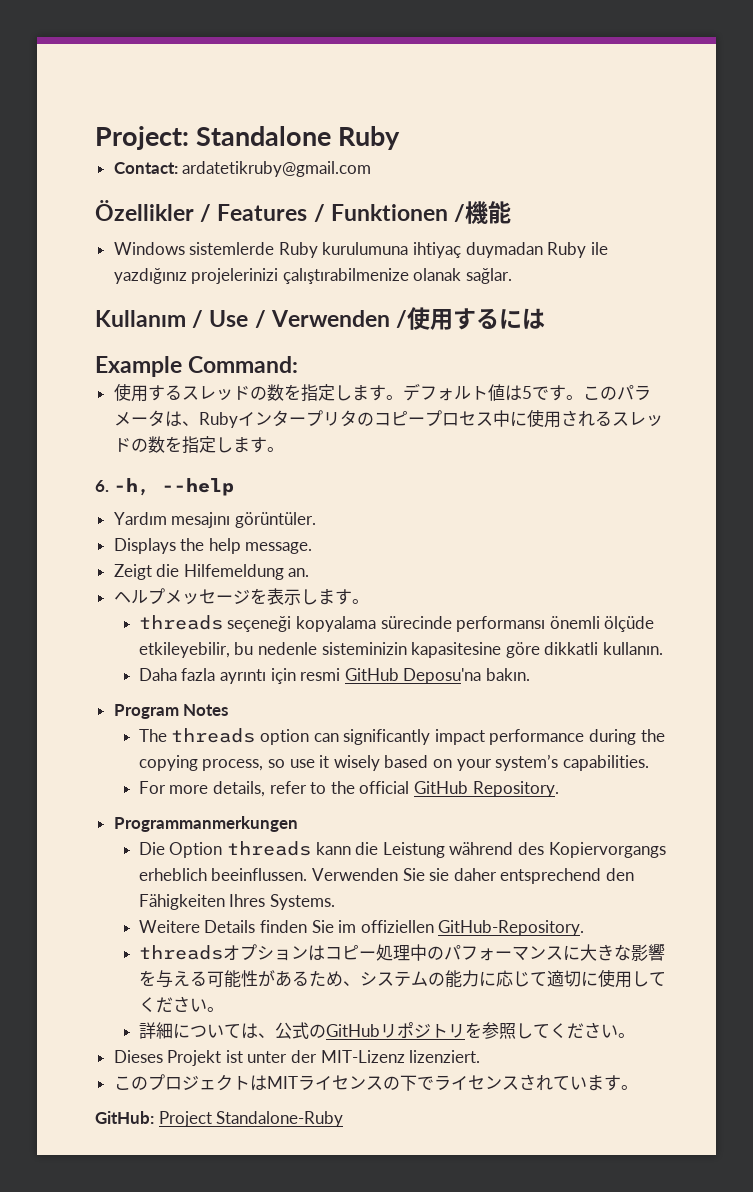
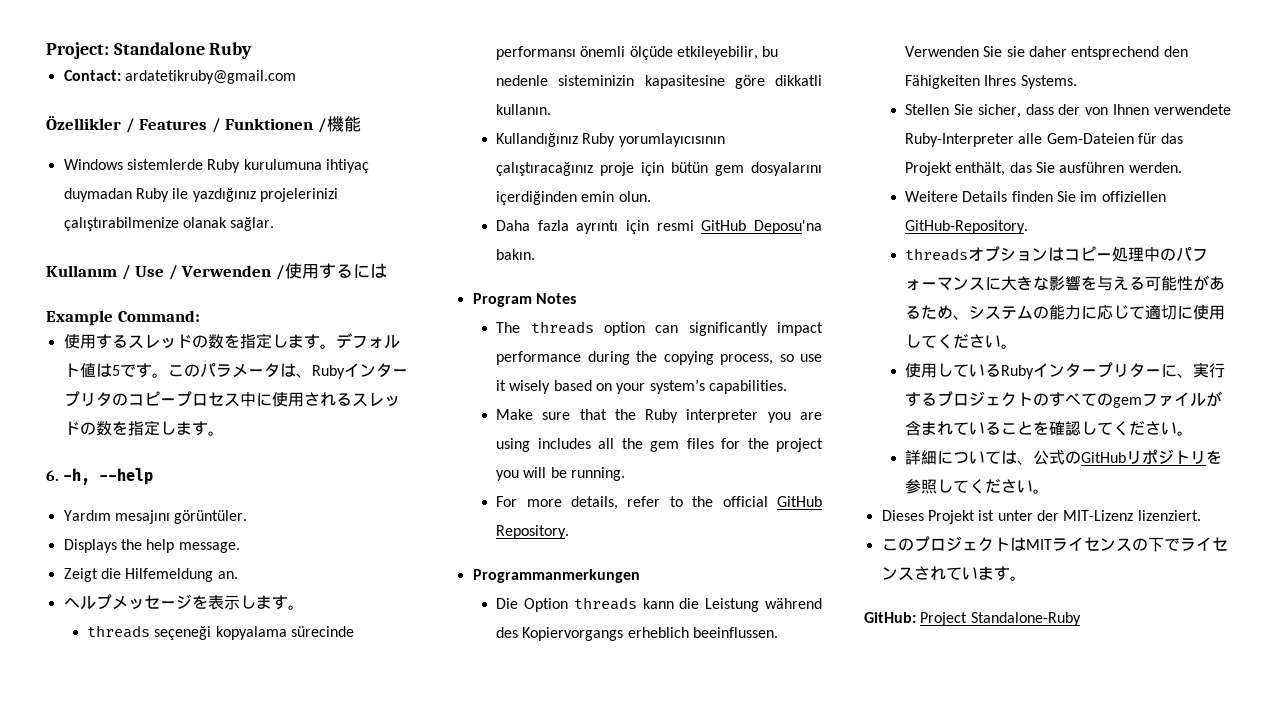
+ Kullandığınız Ruby yorumlayıcısının çalıştıracağınız proje için bütün gem dosyalarını içerdiğinden emin olun.
+ Make sure that the Ruby interpreter you are using includes all the gem files for the project you will be running.
+ Stellen Sie sicher, dass der von Ihnen verwendete Ruby-Interpreter alle Gem-Dateien für das Projekt enthält, das Sie ausführen werden.
+ 使用しているRubyインタープリターに、実行するプロジェクトのすべてのgemファイルが含まれていることを確認してください。

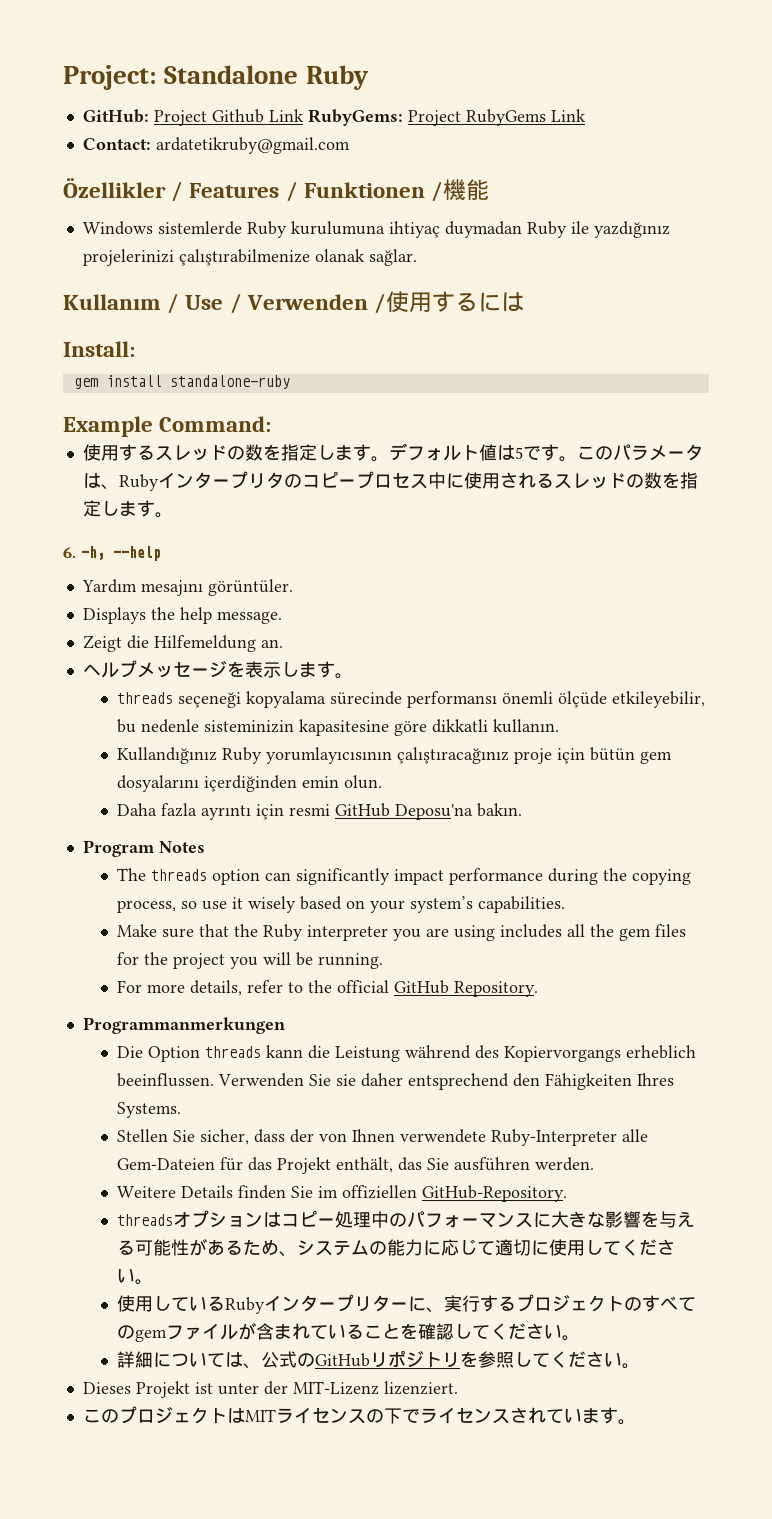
+ GitHub: Project Github Link RubyGems: Project RubyGems Link
+ Install:
+ gem install standalone-ruby
- GitHub: Project Standalone-Ruby

